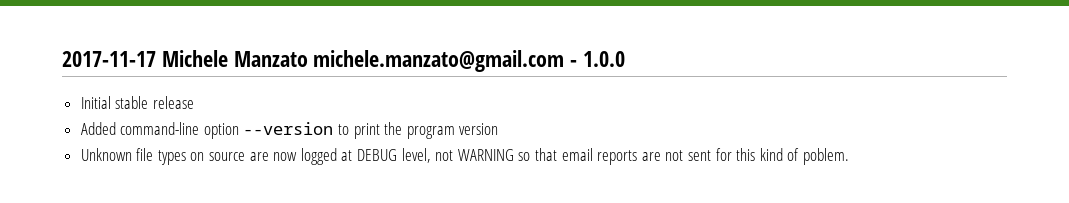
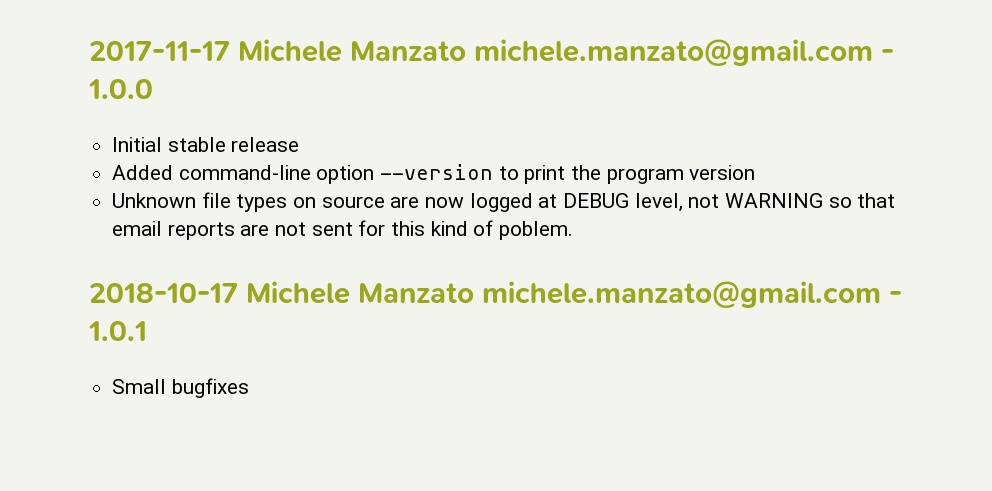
+ 2018-10-17 Michele Manzato michele.manzato@gmail.com - 1.0.1
+ Small bugfixes

